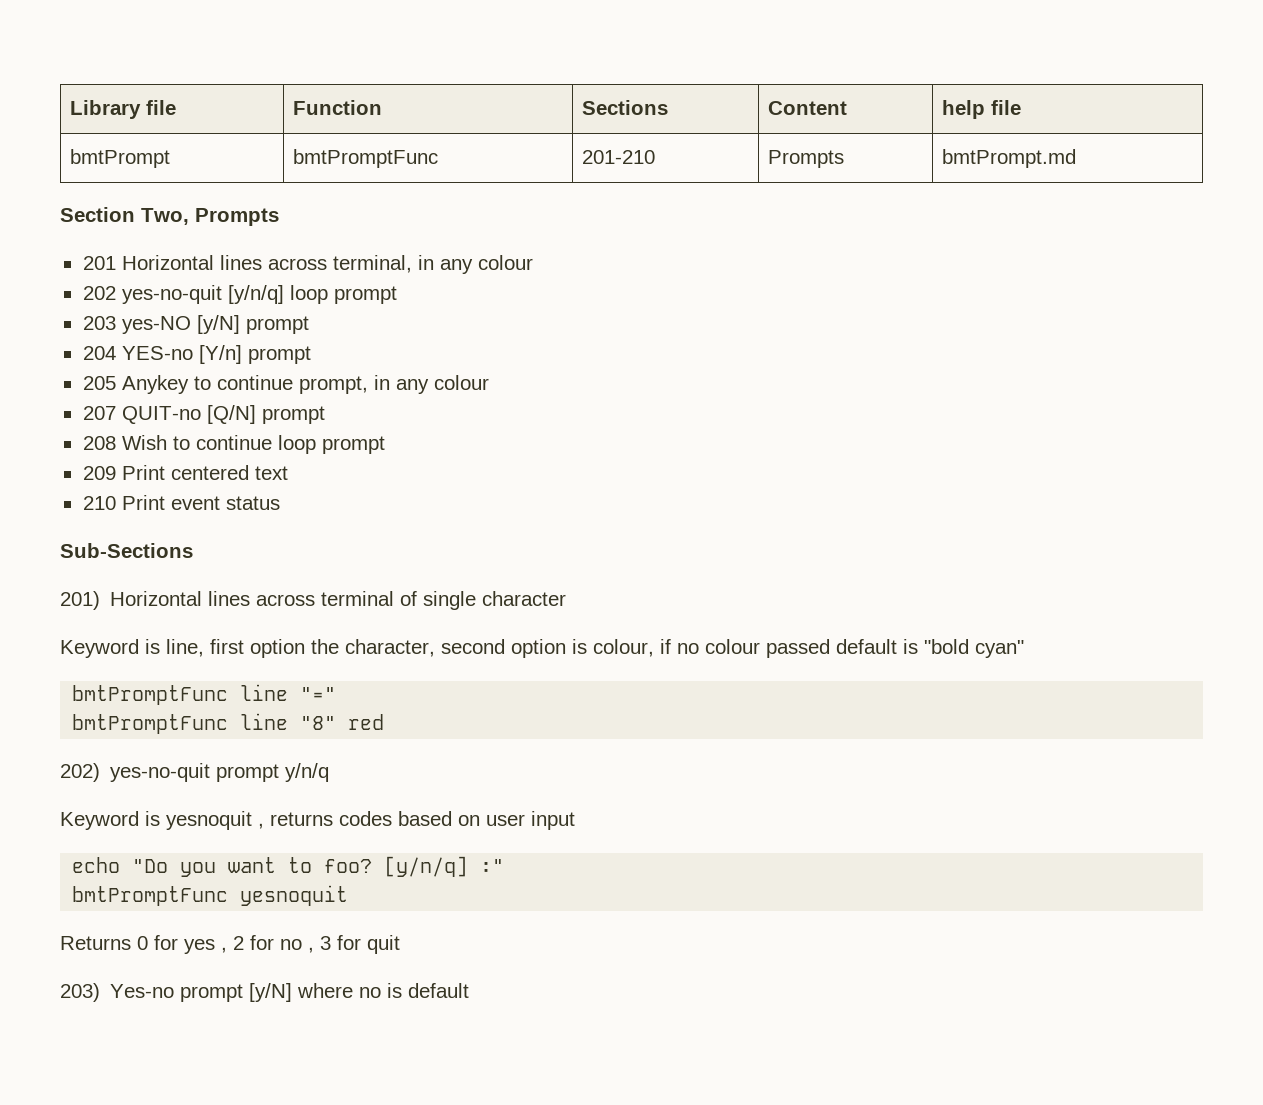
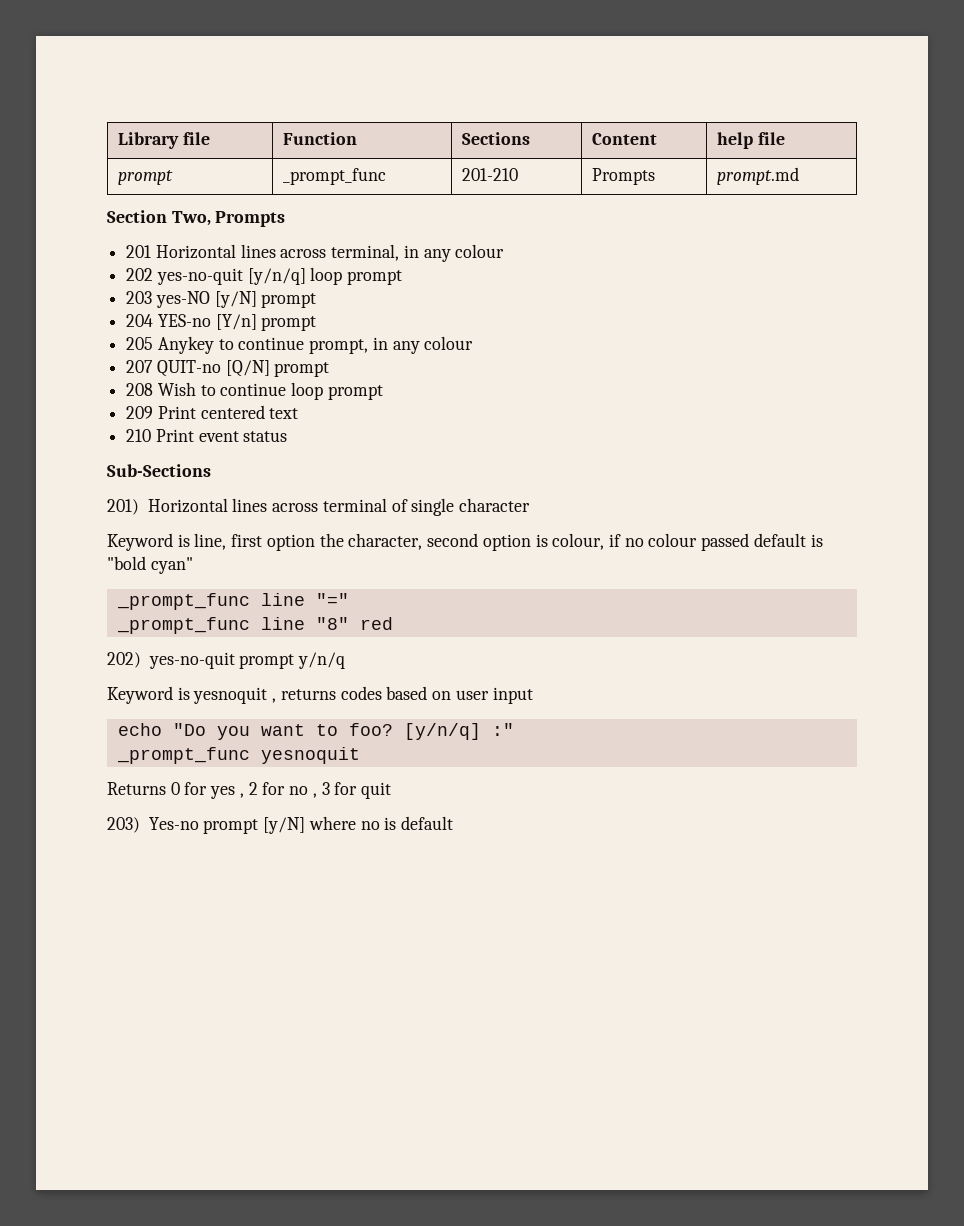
- bmtPrompt | bmtPromptFunc | 201-210 | Prompts | bmtPrompt.md
+ prompt | _prompt_func | 201-210 | Prompts | prompt.md
- bmtPromptFunc line "="
+ _prompt_func line "="
- bmtPromptFunc line "8" red
+ _prompt_func line "8" red
- bmtPromptFunc yesnoquit
+ _prompt_func yesnoquit

